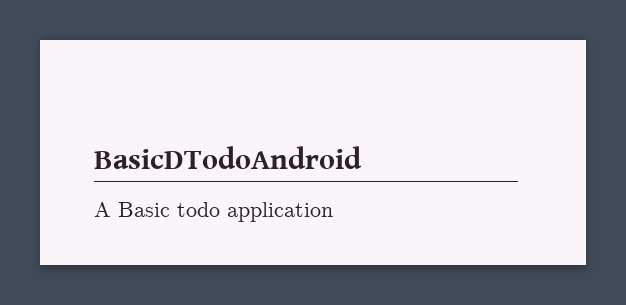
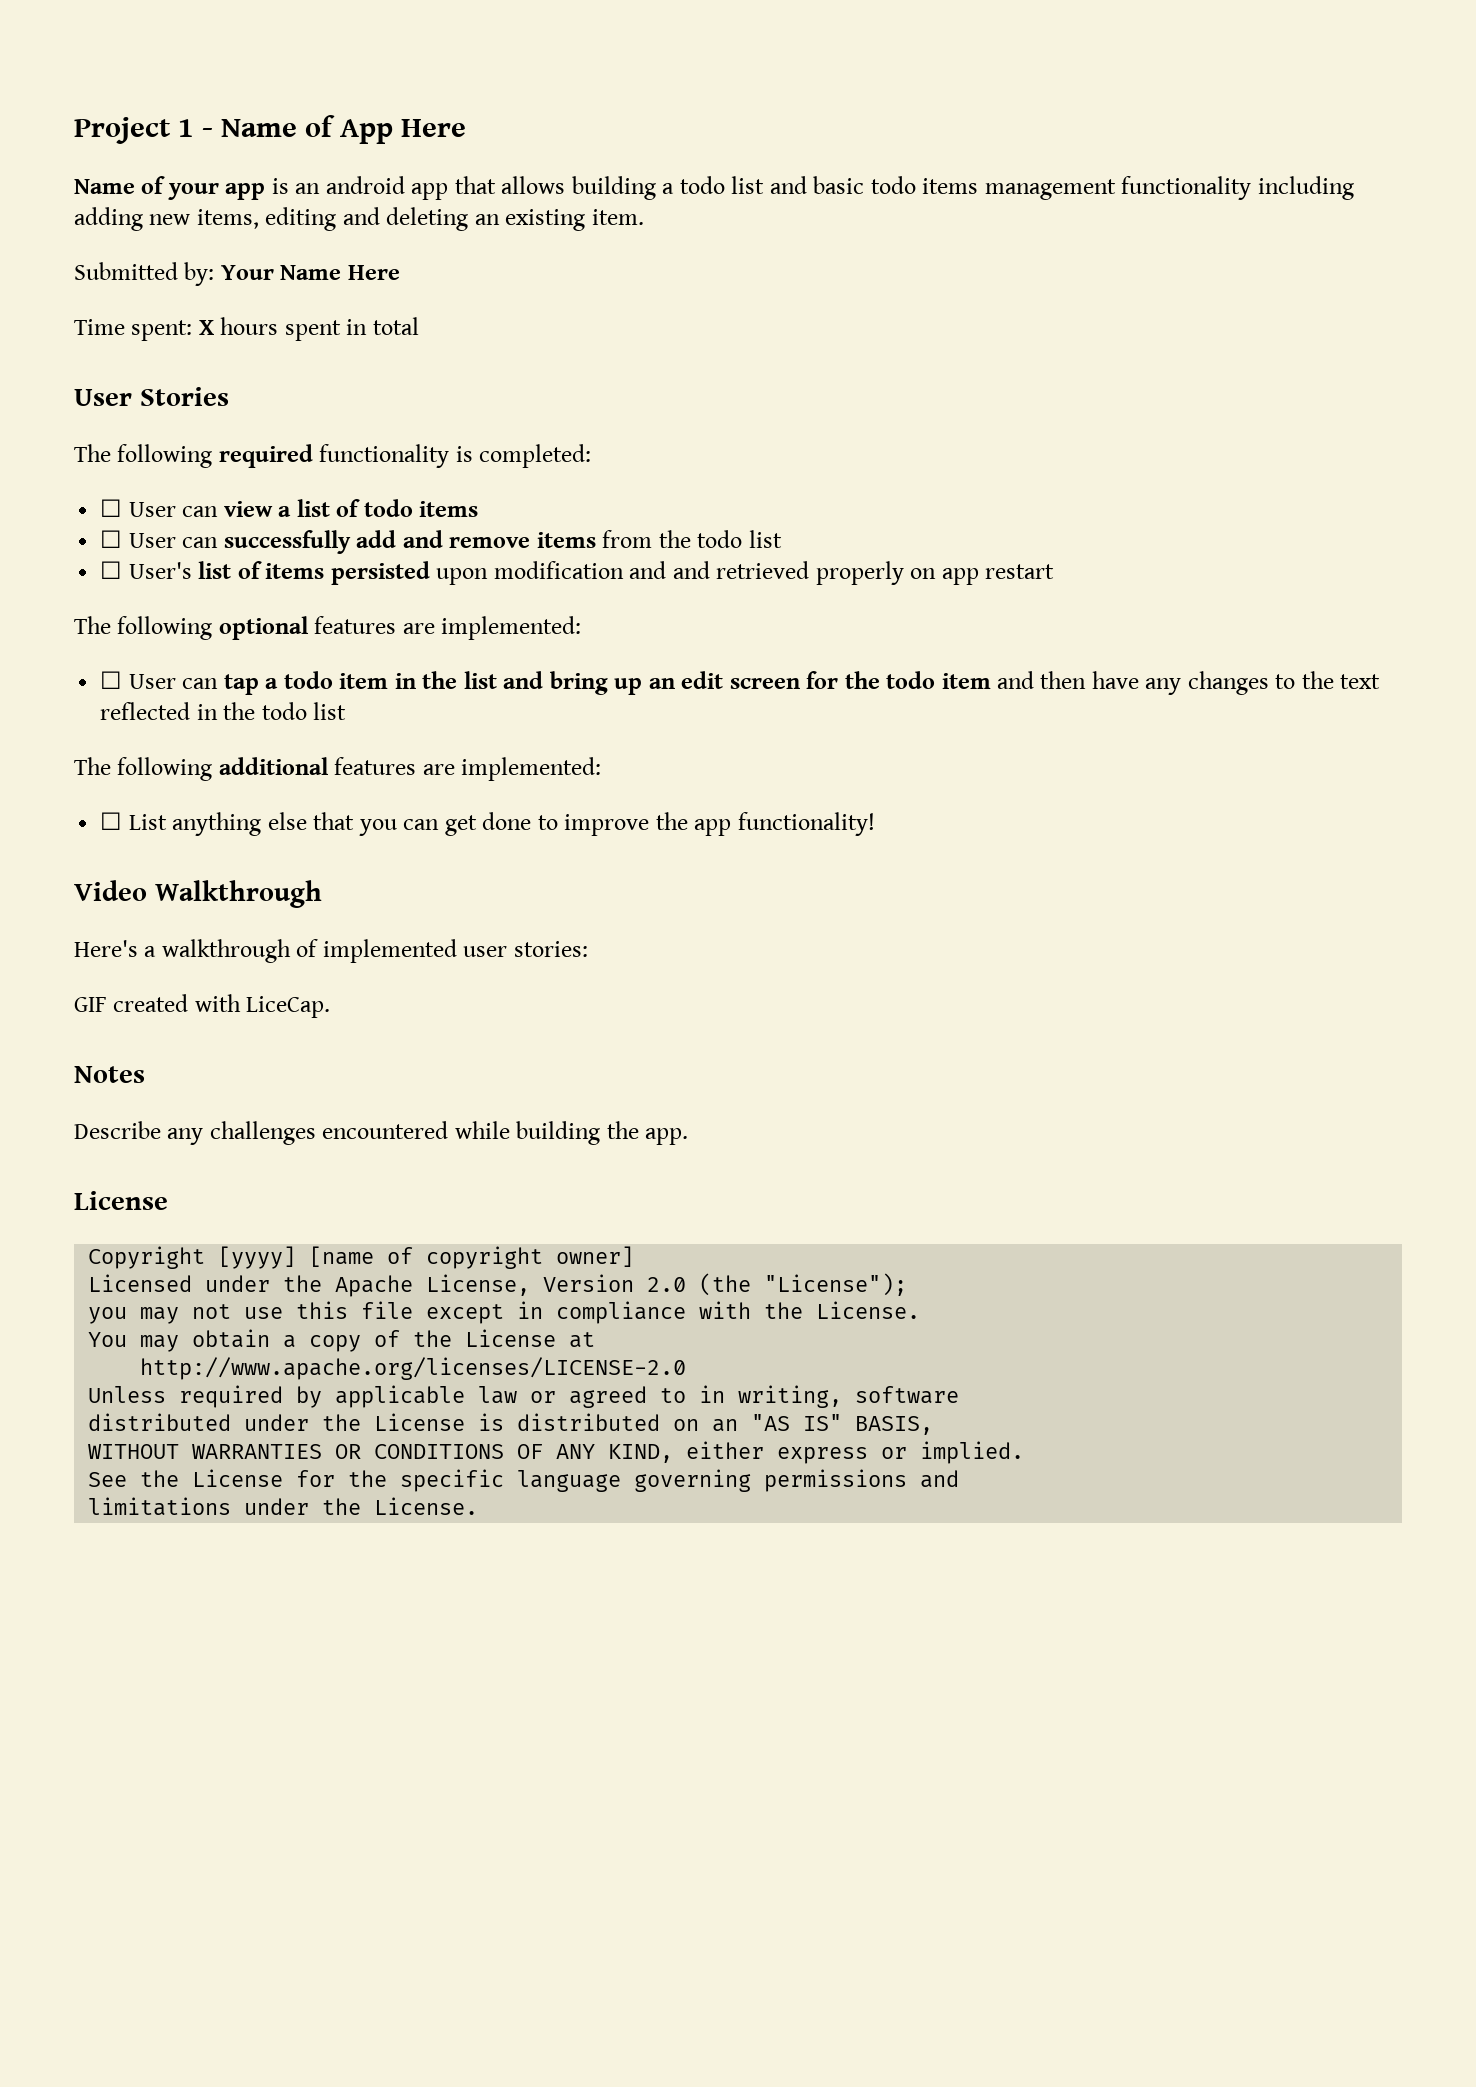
- BasicDTodoAndroid
- A Basic todo application
+ Project 1 - Name of App Here
+ Name of your app is an android app that allows building a todo list and basic todo items management functionality including adding new items, editing and deleting an existing item.
+ Submitted by: Your Name Here
+ Time spent: X hours spent in total
+ User Stories
+ The following required functionality is completed:
+ ☐ User can view a list of todo items
+ ☐ User can successfully add and remove items from the todo list
+ ☐ User's list of items persisted upon modification and and retrieved properly on app restart
+ The following optional features are implemented:
+ ☐ User can tap a todo item in the list and bring up an edit screen for the todo item and then have any changes to the text reflected in the todo list
+ The following additional features are implemented:
+ ☐ List anything else that you can get done to improve the app functionality!
+ Video Walkthrough
+ Here's a walkthrough of implemented user stories:
+ GIF created with LiceCap.
+ Notes
+ Describe any challenges encountered while building the app.
+ License
+ Copyright [yyyy] [name of copyright owner]
+ Licensed under the Apache License, Version 2.0 (the "License");
+ you may not use this file except in compliance with the License.
+ You may obtain a copy of the License at
+ http://www.apache.org/licenses/LICENSE-2.0
+ Unless required by applicable law or agreed to in writing, software
+ distributed under the License is distributed on an "AS IS" BASIS,
+ WITHOUT WARRANTIES OR CONDITIONS OF ANY KIND, either express or implied.
+ See the License for the specific language governing permissions and
+ limitations under the License.

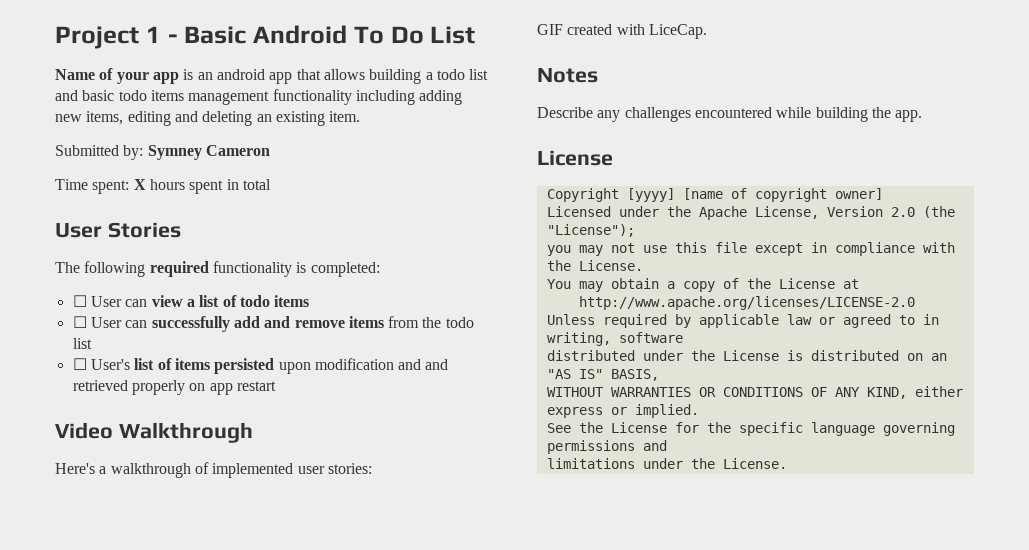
- Project 1 - Name of App Here
+ Project 1 - Basic Android To Do List
- Submitted by: Your Name Here
+ Submitted by: Symney Cameron
- The following optional features are implemented:
- ☐ User can tap a todo item in the list and bring up an edit screen for the todo item and then have any changes to the text reflected in the todo list
- The following additional features are implemented:
- ☐ List anything else that you can get done to improve the app functionality!

